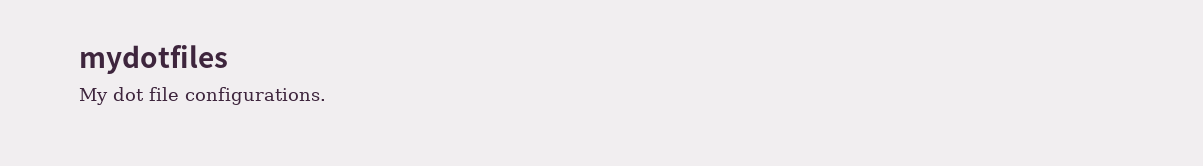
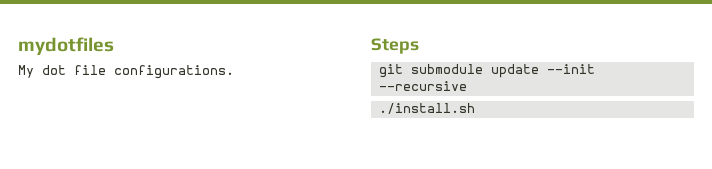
+ Steps
+ git submodule update --init --recursive
+ ./install.sh

